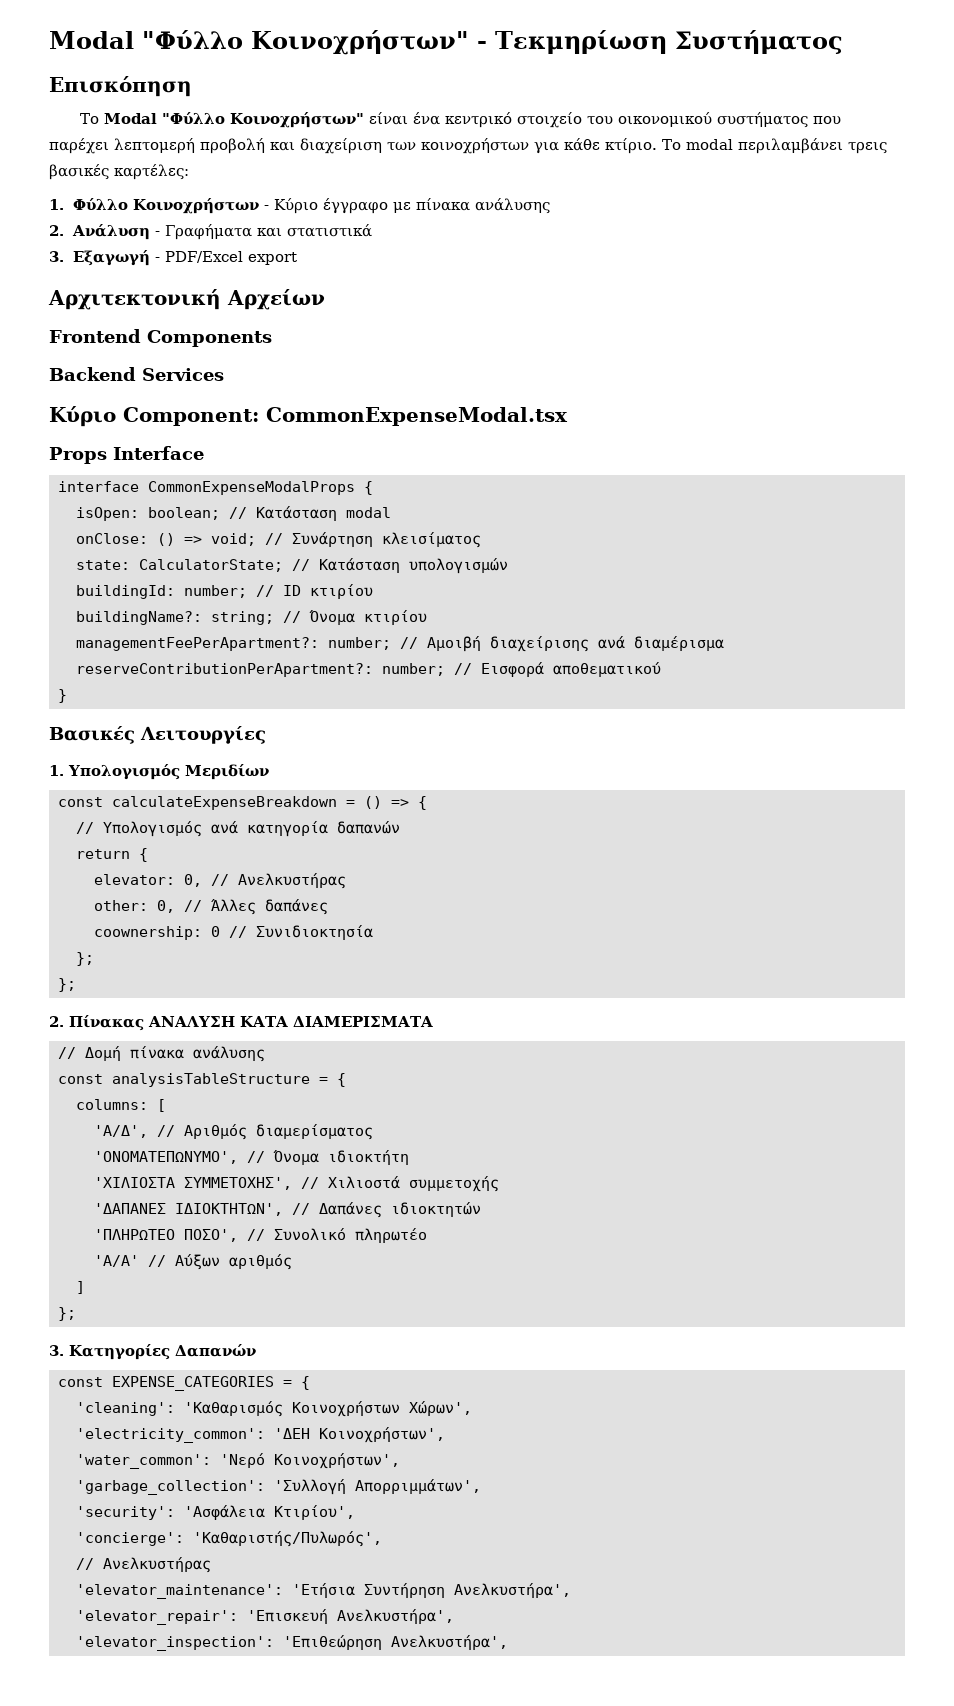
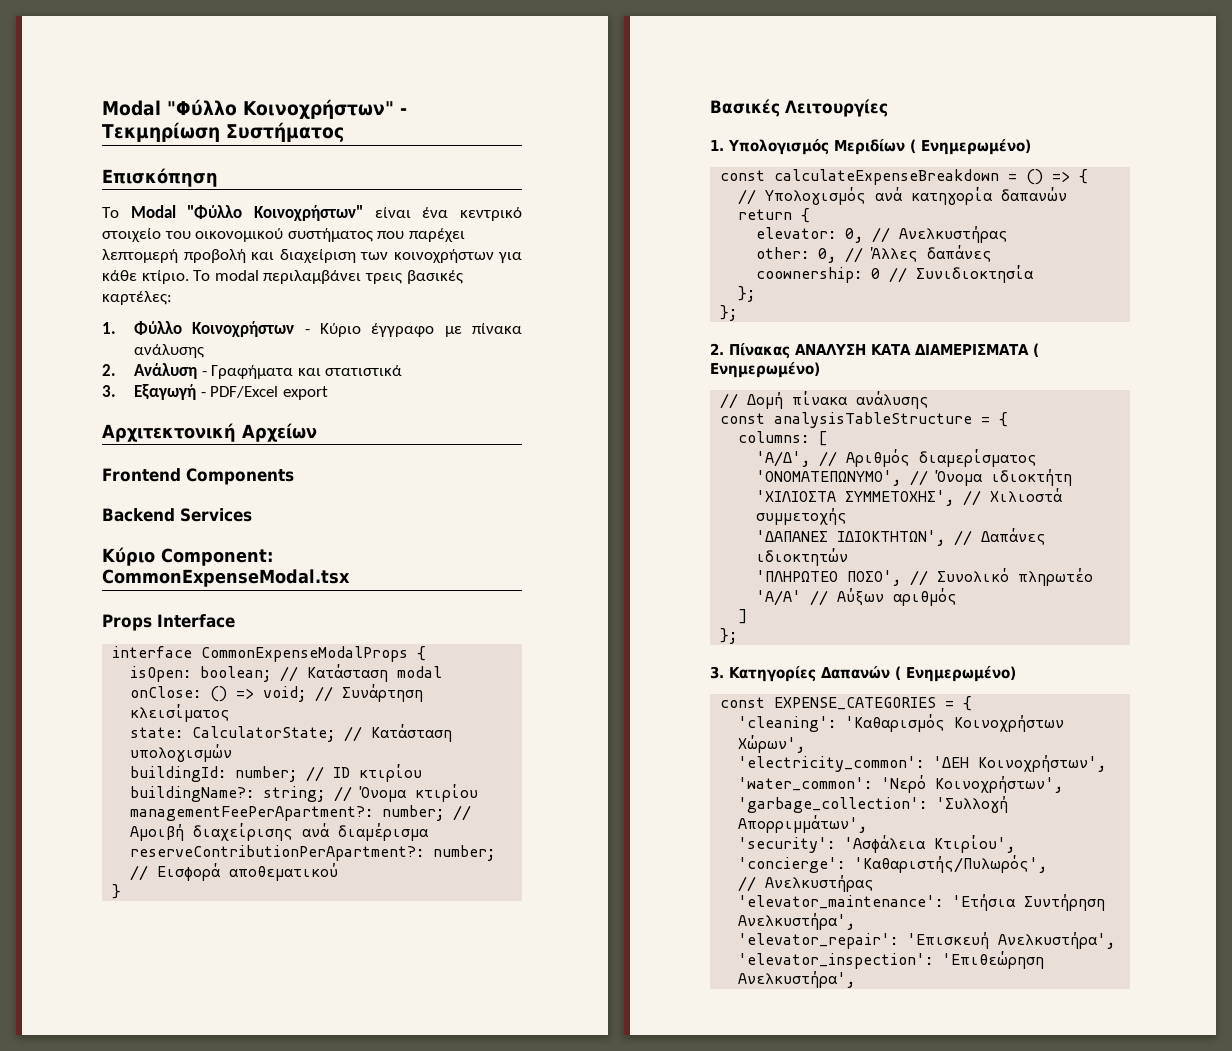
- 1. Υπολογισμός Μεριδίων
+ 1. Υπολογισμός Μεριδίων ( Ενημερωμένο)
- 2. Πίνακας ΑΝΑΛΥΣΗ ΚΑΤΑ ΔΙΑΜΕΡΙΣΜΑΤΑ
+ 2. Πίνακας ΑΝΑΛΥΣΗ ΚΑΤΑ ΔΙΑΜΕΡΙΣΜΑΤΑ ( Ενημερωμένο)
- 3. Κατηγορίες Δαπανών
+ 3. Κατηγορίες Δαπανών ( Ενημερωμένο)

